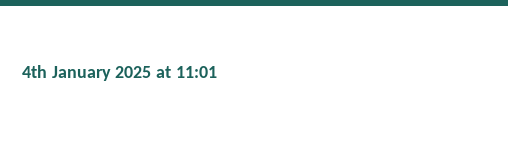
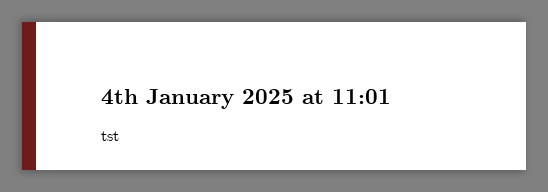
+ tst

